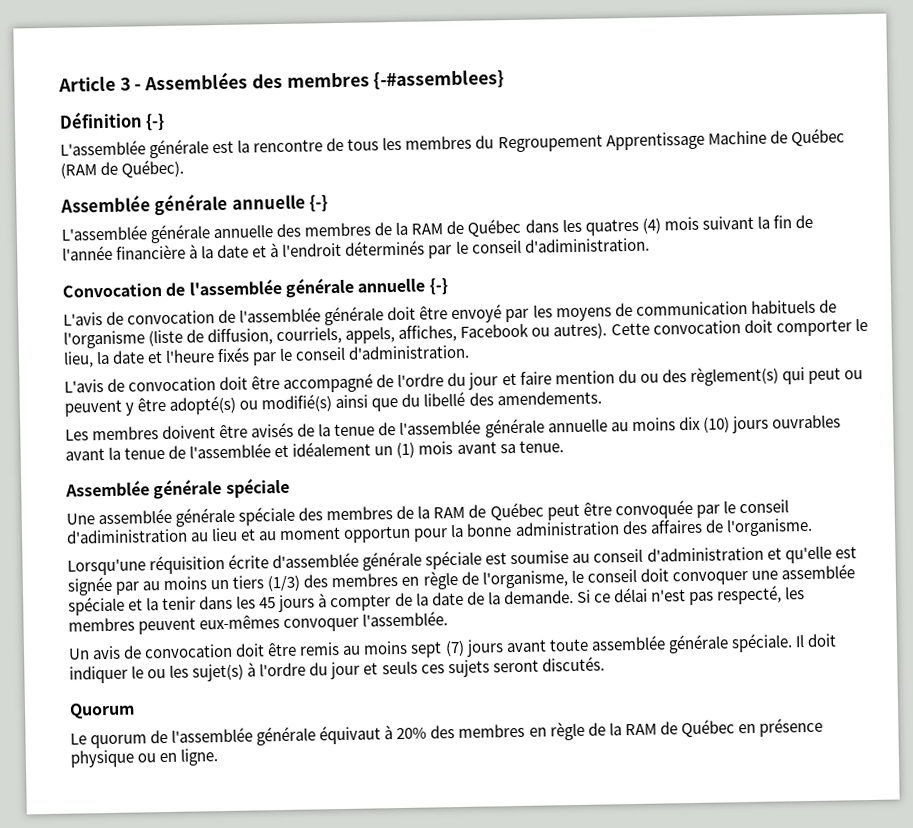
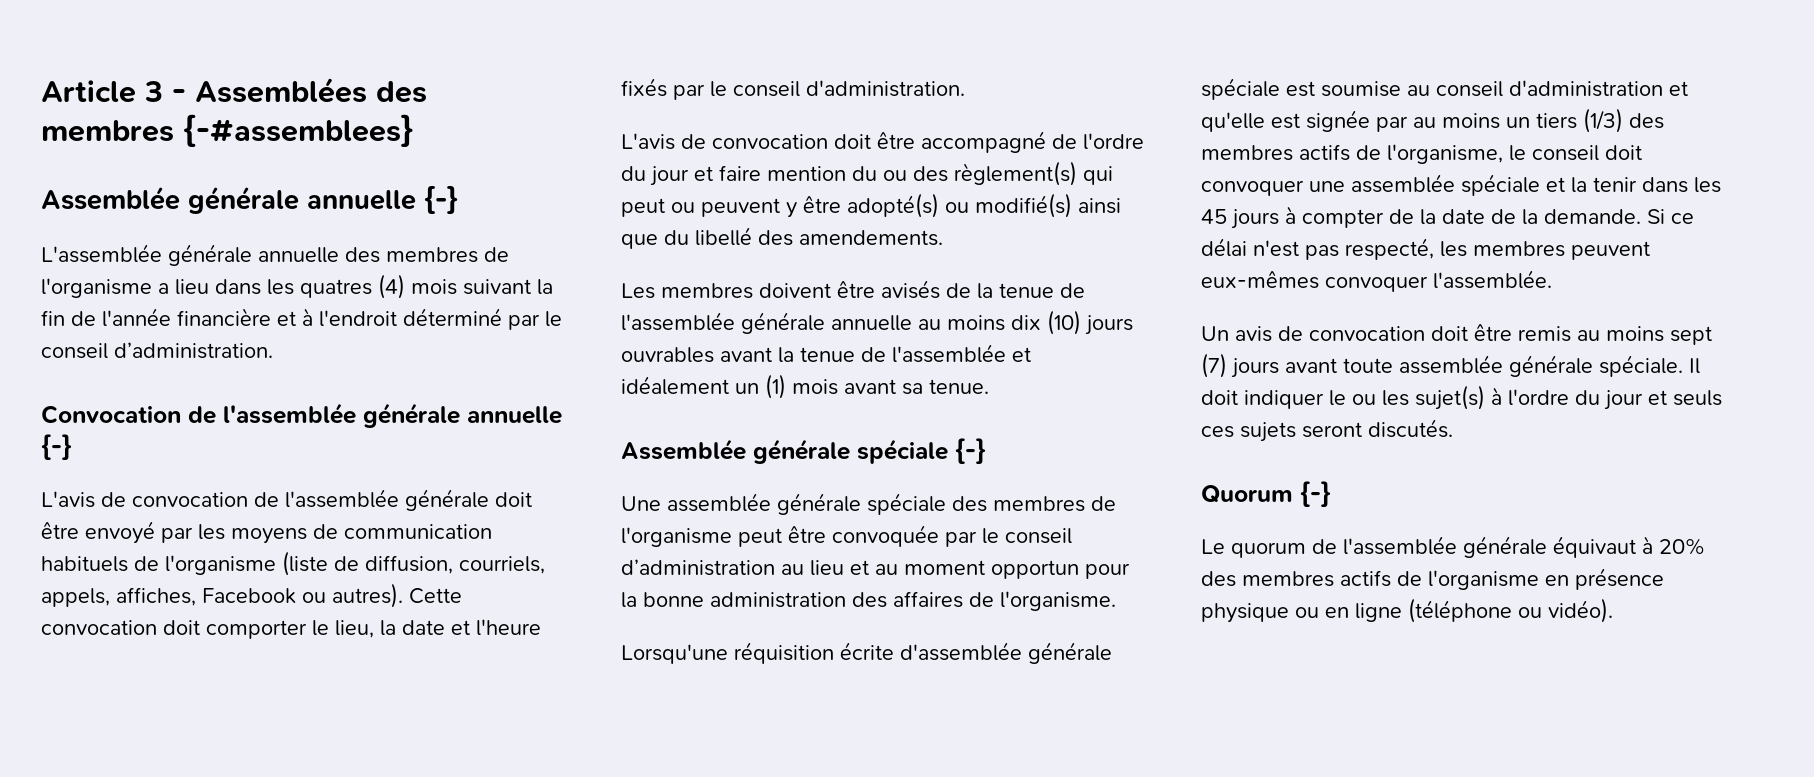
- Définition {-}
- L'assemblée générale est la rencontre de tous les membres du Regroupement Apprentissage Machine de Québec (RAM de Québec).
- L'assemblée générale annuelle des membres de la RAM de Québec dans les quatres (4) mois suivant la fin de l'année financière à la date et à l'endroit déterminés par le conseil d'adiministration.
+ L'assemblée générale annuelle des membres de l'organisme a lieu dans les quatres (4) mois suivant la fin de l'année financière et à l'endroit déterminé par le conseil d’administration.
- Assemblée générale spéciale
+ Assemblée générale spéciale {-}
- Une assemblée générale spéciale des membres de la RAM de Québec peut être convoquée par le conseil d'adiministration au lieu et au moment opportun pour la bonne administration des affaires de l'organisme.
+ Une assemblée générale spéciale des membres de l'organisme peut être convoquée par le conseil d’administration au lieu et au moment opportun pour la bonne administration des affaires de l'organisme.
- Lorsqu'une réquisition écrite d'assemblée générale spéciale est soumise au conseil d'administration et qu'elle est signée par au moins un tiers (1/3) des membres en règle de l'organisme, le conseil doit convoquer une assemblée spéciale et la tenir dans les 45 jours à compter de la date de la demande.
+ Lorsqu'une réquisition écrite d'assemblée générale spéciale est soumise au conseil d'administration et qu'elle est signée par au moins un tiers (1/3) des membres actifs de l'organisme, le conseil doit convoquer une assemblée spéciale et la tenir dans les 45 jours à compter de la date de la demande.
- Quorum
+ Quorum {-}
- Le quorum de l'assemblée générale équivaut à 20% des membres en règle de la RAM de Québec en présence physique ou en ligne.
+ Le quorum de l'assemblée générale équivaut à 20% des membres actifs de l'organisme en présence physique ou en ligne (téléphone ou vidéo).

